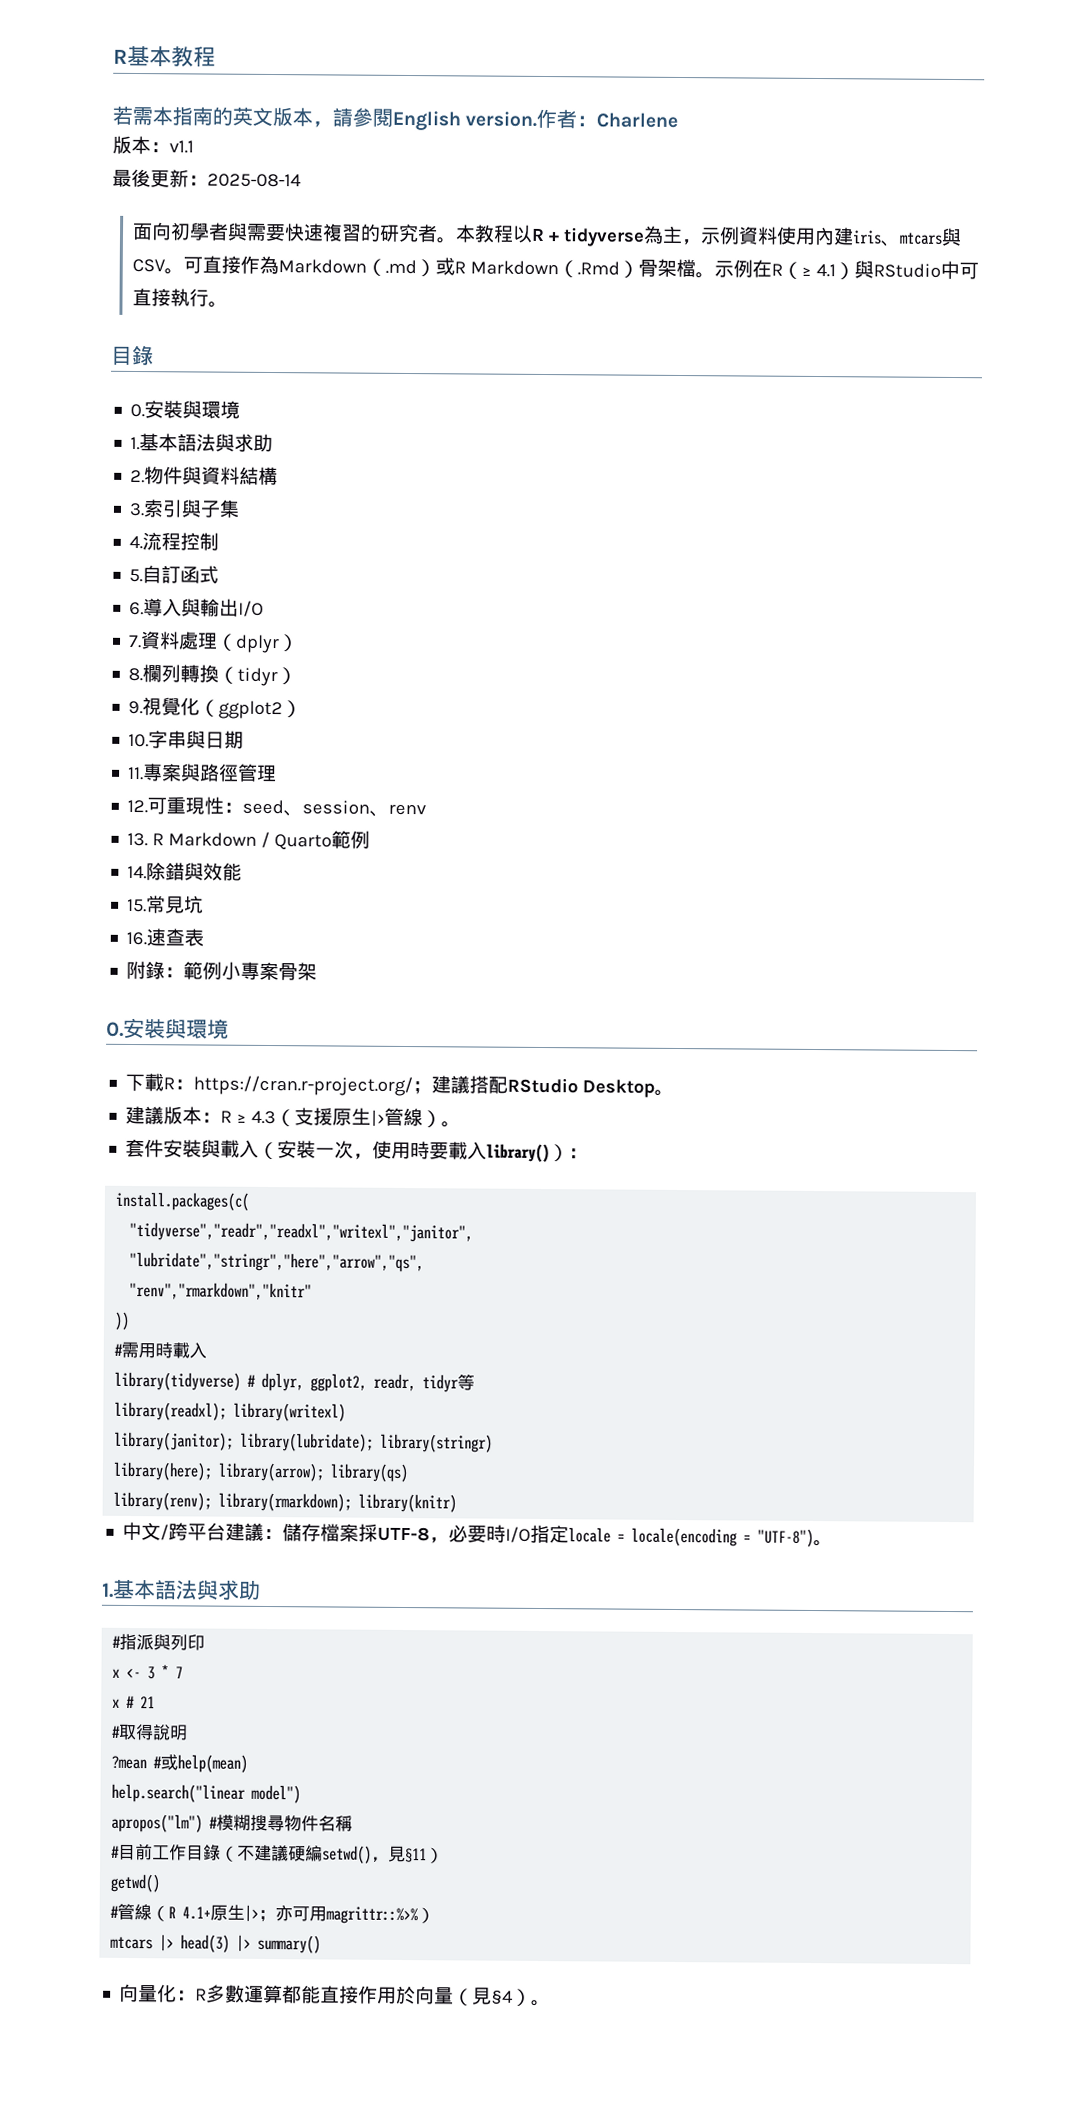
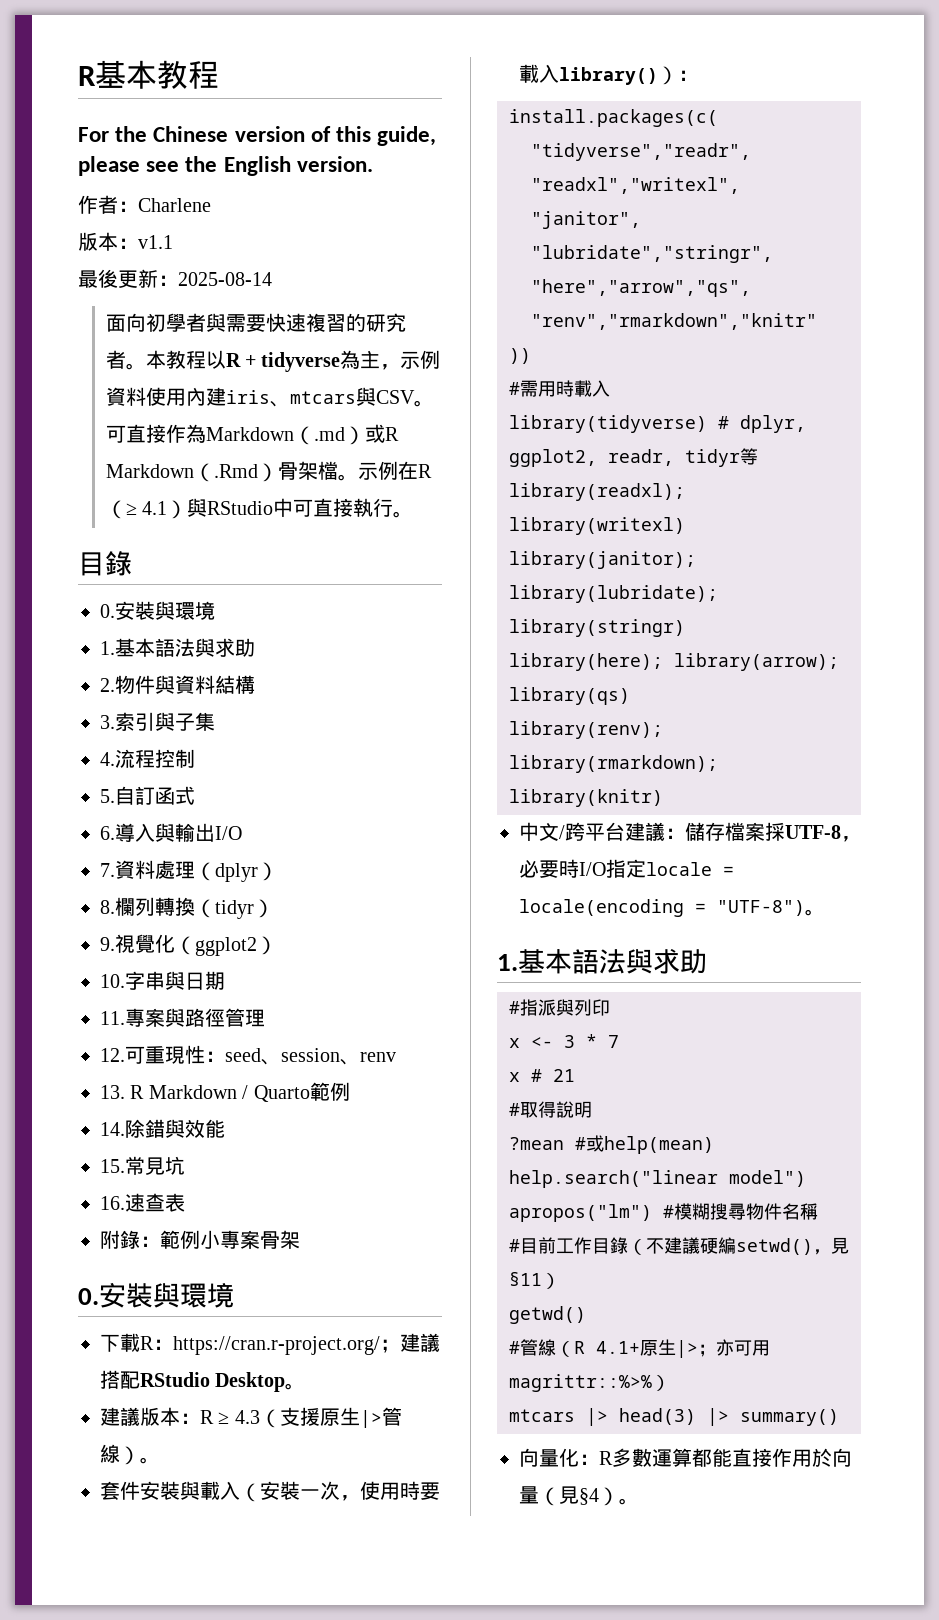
- 若需本指南的英文版本，請參閱English version.作者：Charlene
+ For the Chinese version of this guide, please see the English version.
+ 作者：Charlene

